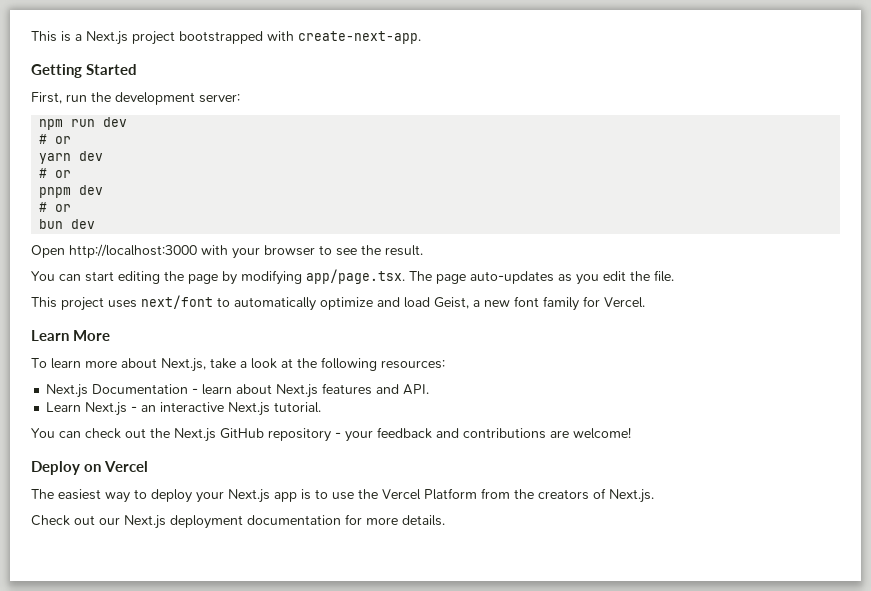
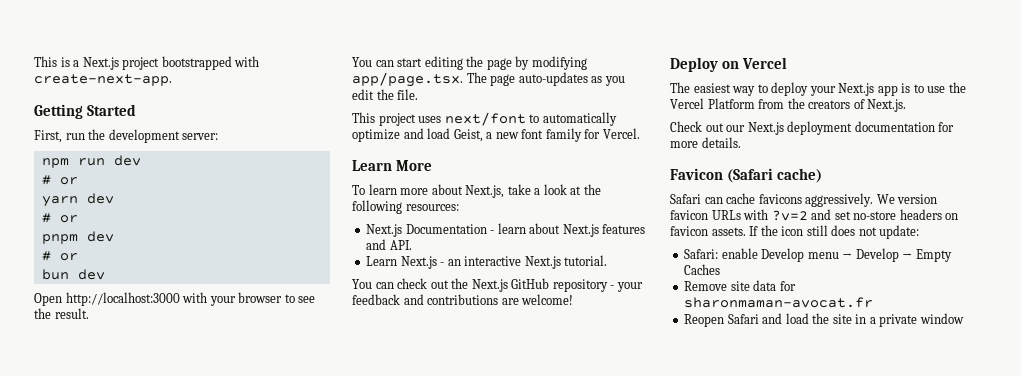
+ Favicon (Safari cache)
+ Safari can cache favicons aggressively. We version favicon URLs with ?v=2 and set no-store headers on favicon assets. If the icon still does not update:
+ Safari: enable Develop menu → Develop → Empty Caches
+ Remove site data for sharonmaman-avocat.fr
+ Reopen Safari and load the site in a private window

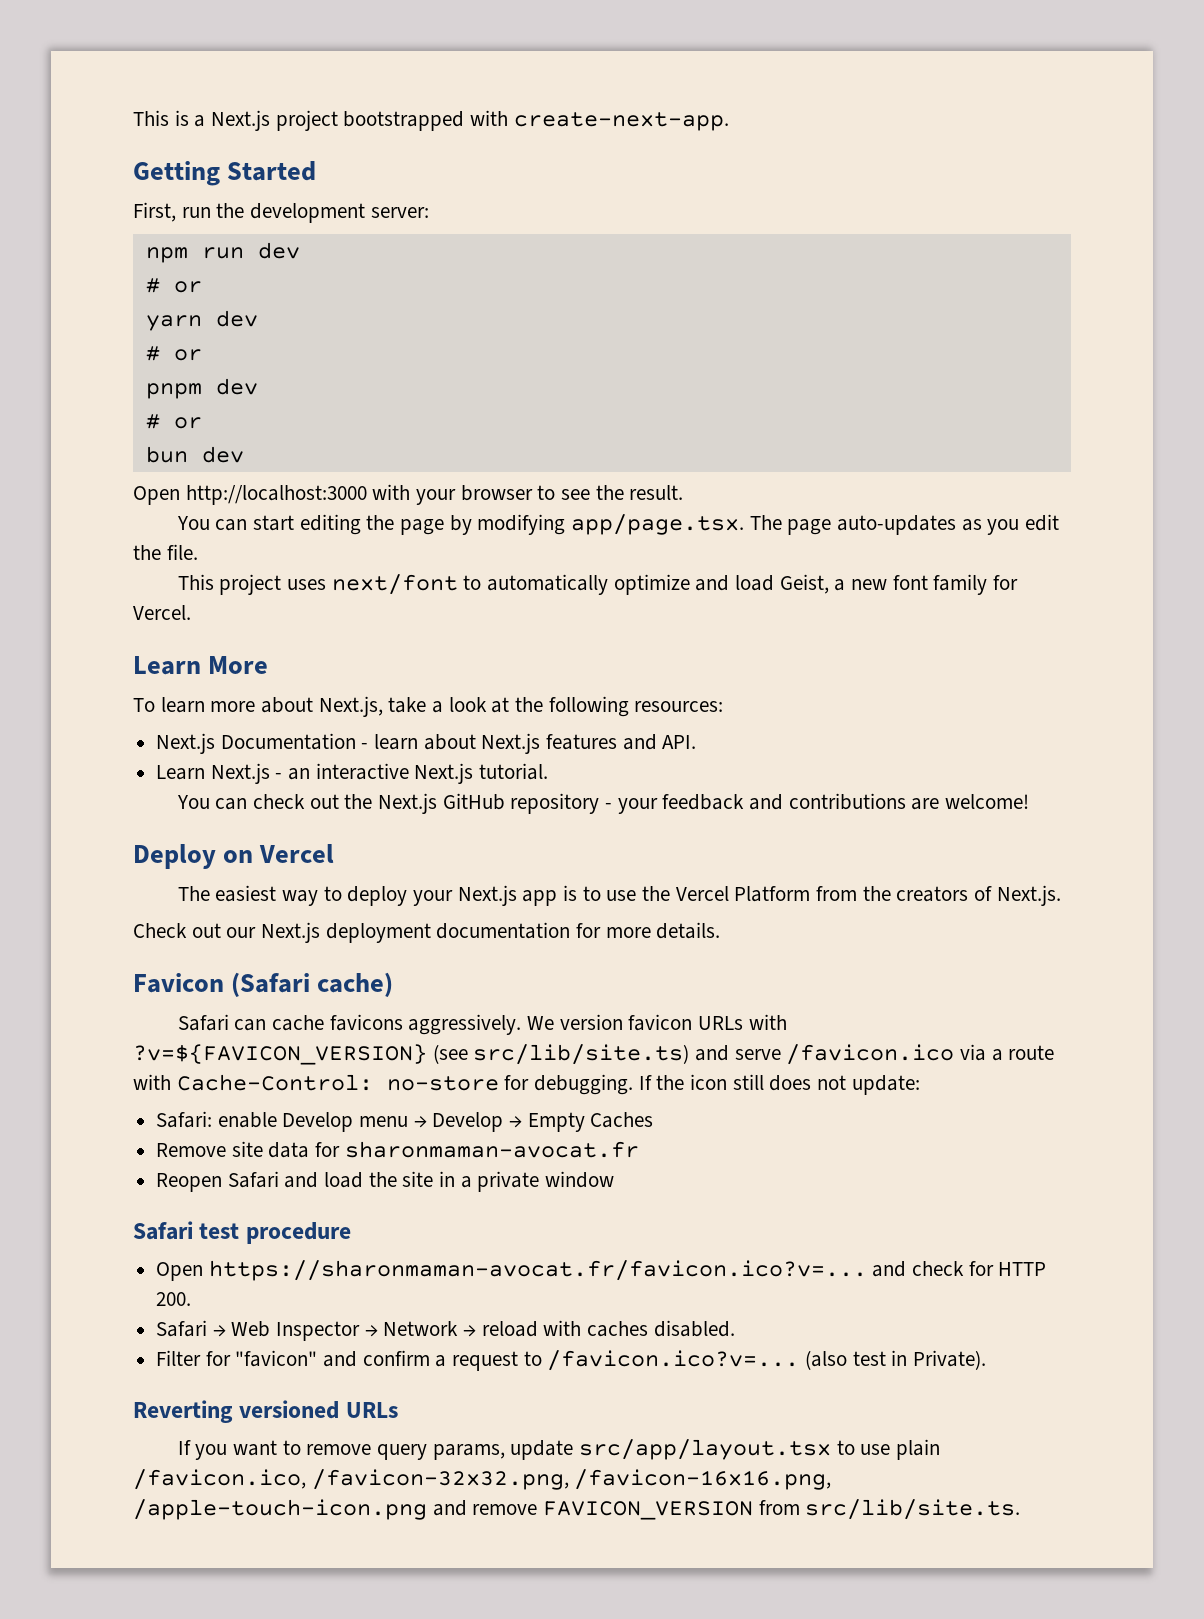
- We version favicon URLs with ?v=2 and set no-store headers on favicon assets.
+ We version favicon URLs with ?v=${FAVICON_VERSION} (see src/lib/site.ts) and serve /favicon.ico via a route with Cache-Control: no-store for debugging.
+ Safari test procedure
+ Open https://sharonmaman-avocat.fr/favicon.ico?v=... and check for HTTP 200.
+ Safari → Web Inspector → Network → reload with caches disabled.
+ Filter for "favicon" and confirm a request to /favicon.ico?v=... (also test in Private).
+ Reverting versioned URLs
+ If you want to remove query params, update src/app/layout.tsx to use plain /favicon.ico, /favicon-32x32.png, /favicon-16x16.png, /apple-touch-icon.png and remove FAVICON_VERSION from src/lib/site.ts.

